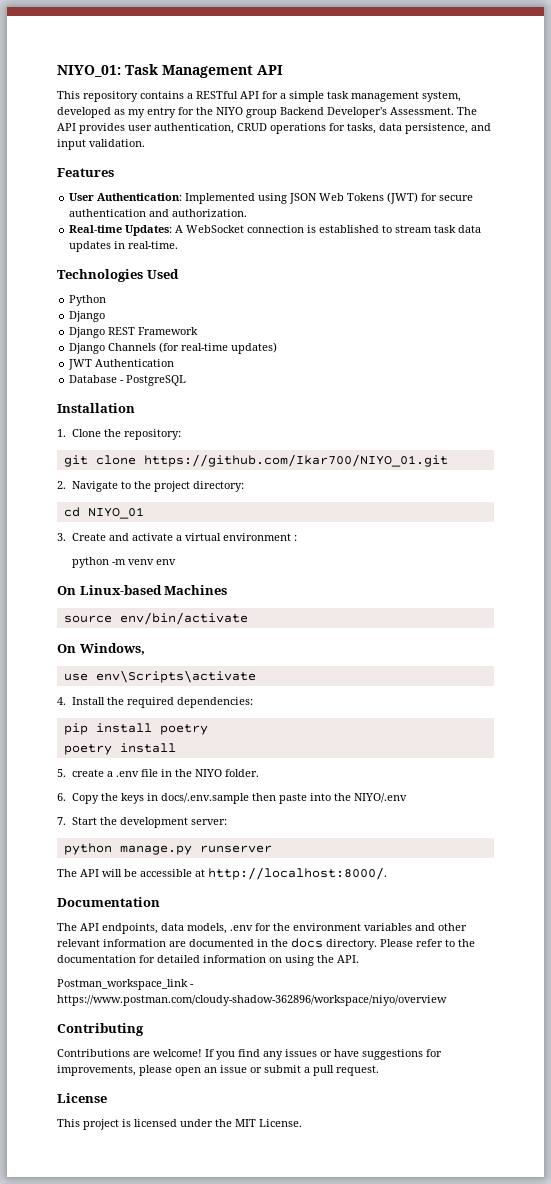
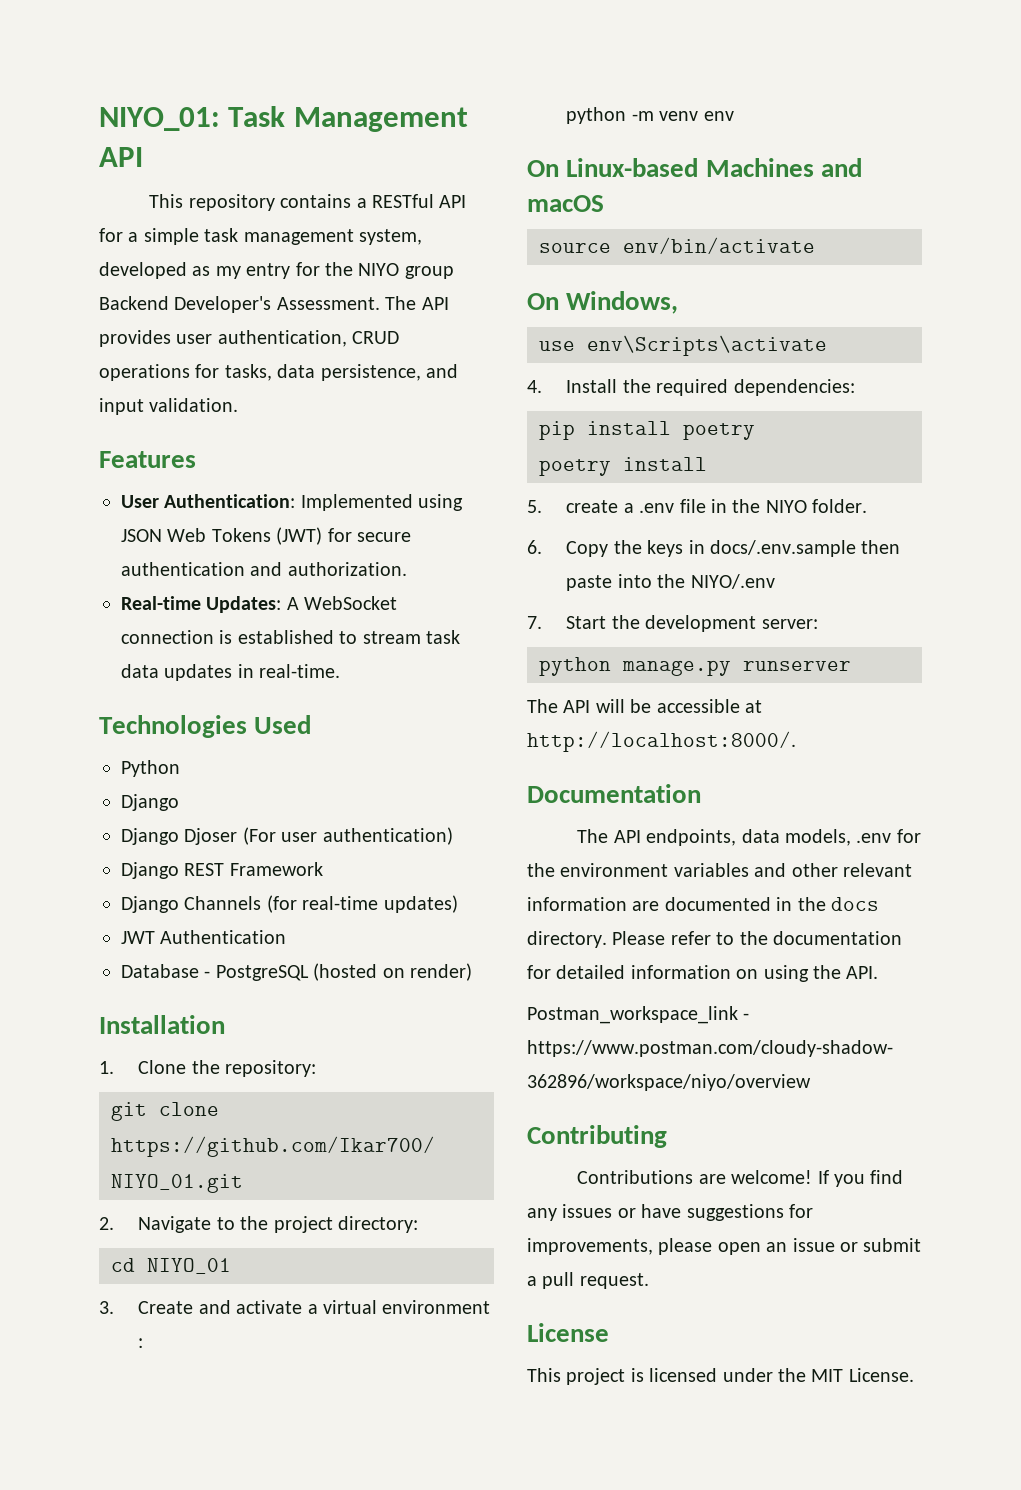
+ Django Djoser (For user authentication)
- Database - PostgreSQL
+ Database - PostgreSQL (hosted on render)
- On Linux-based Machines
+ On Linux-based Machines and macOS

